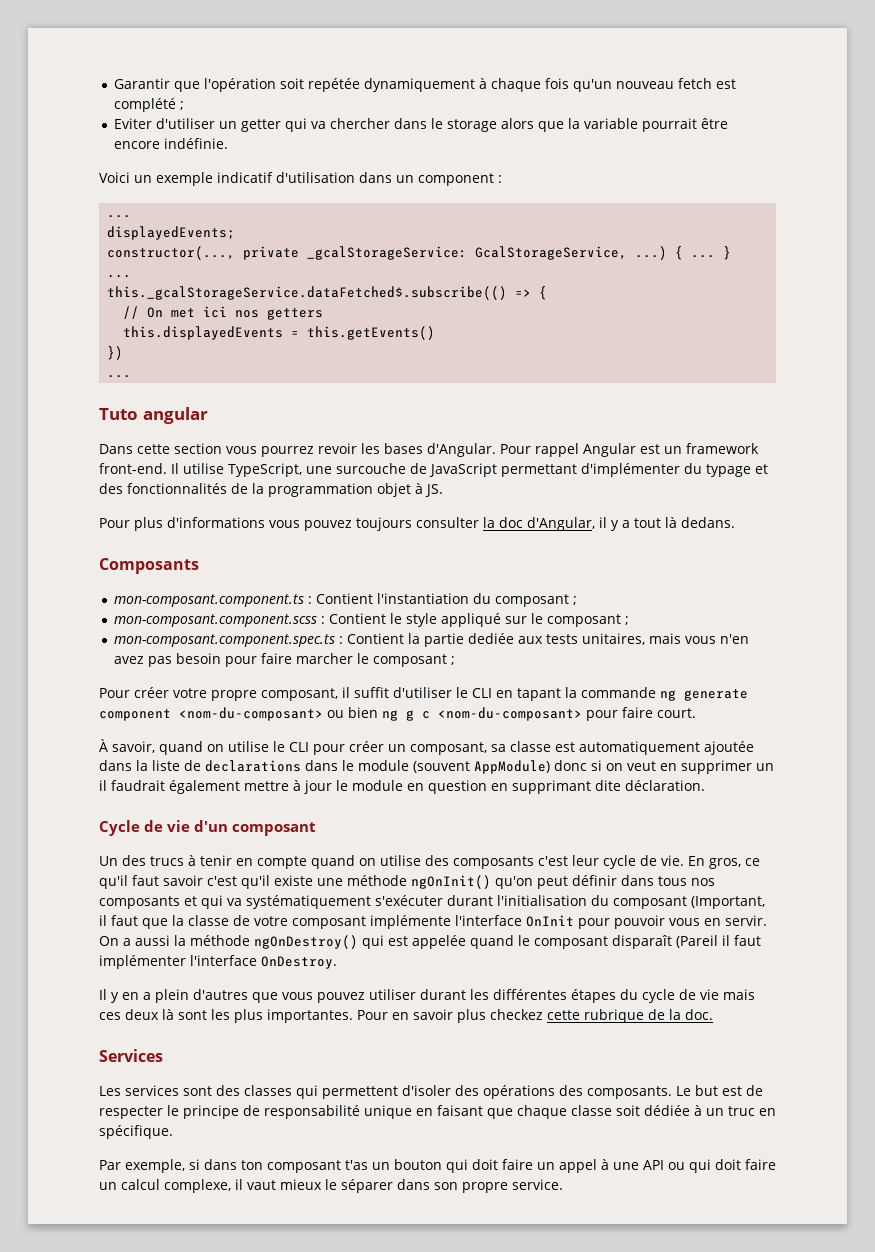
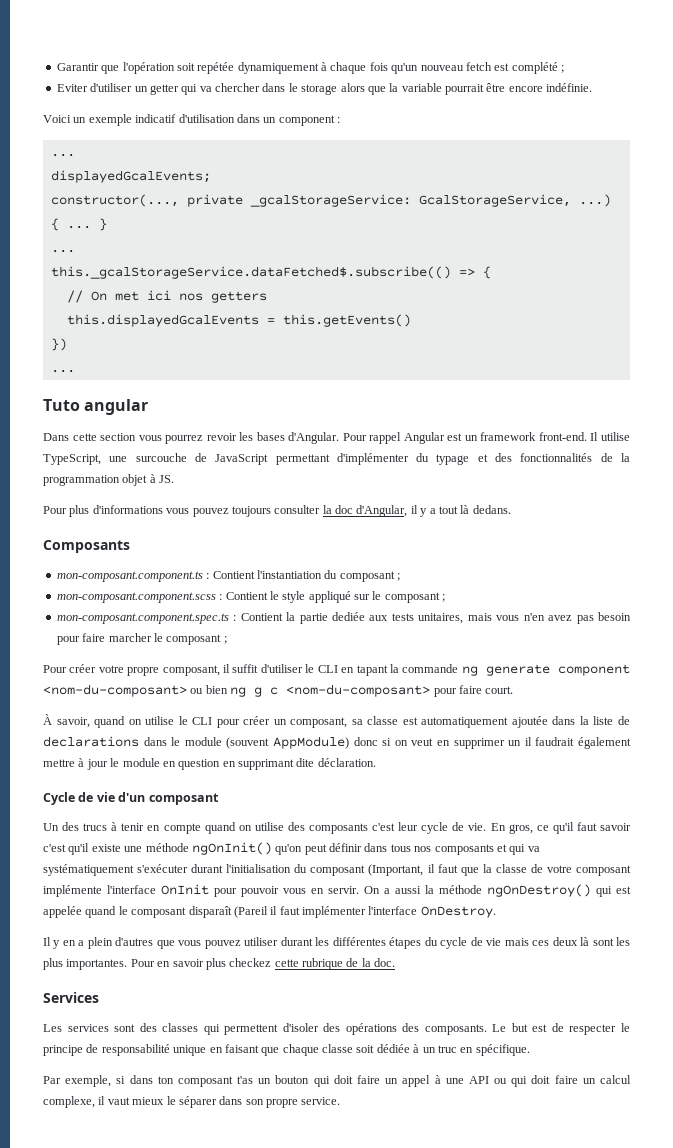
- displayedEvents;
+ displayedGcalEvents;
- this.displayedEvents = this.getEvents()
+ this.displayedGcalEvents = this.getEvents()

